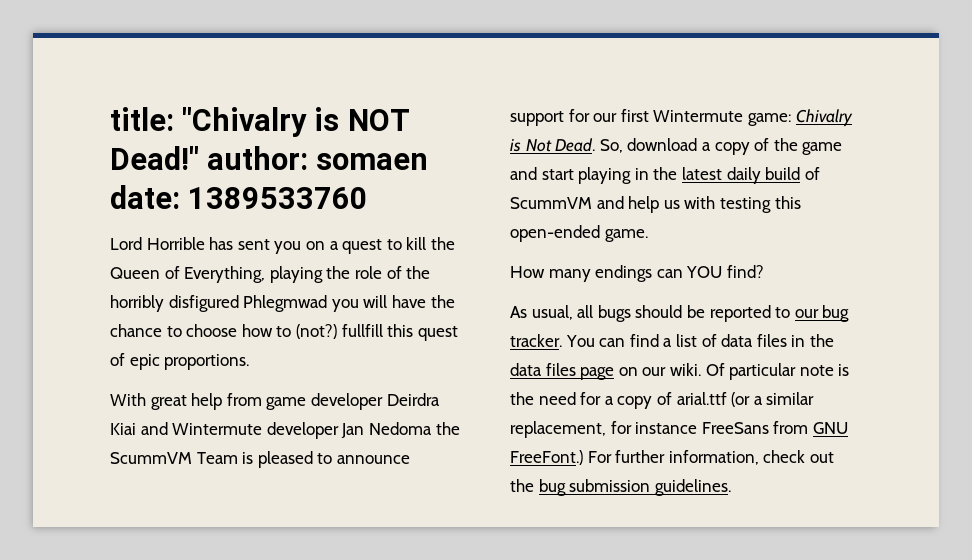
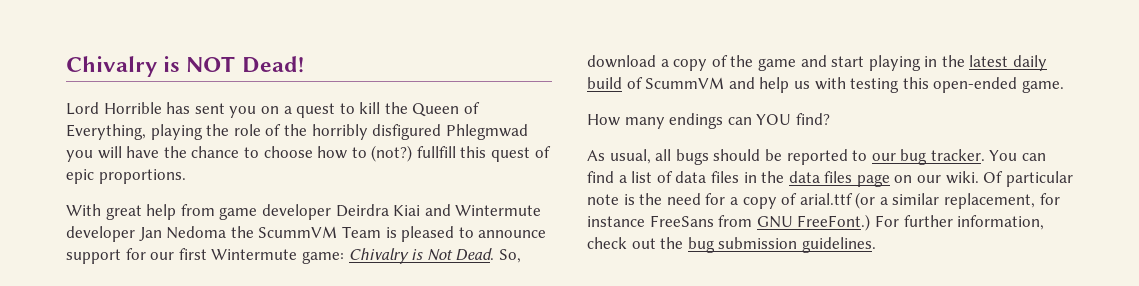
- title: "Chivalry is NOT Dead!" author: somaen date: 1389533760
+ Chivalry is NOT Dead!

